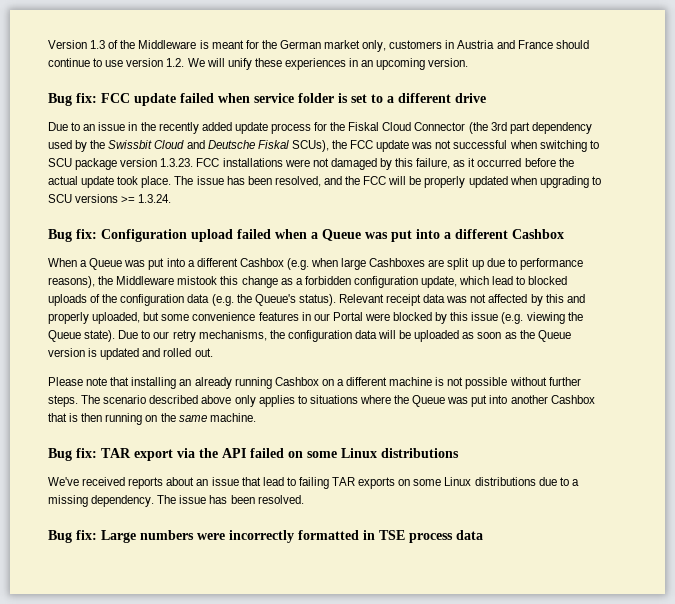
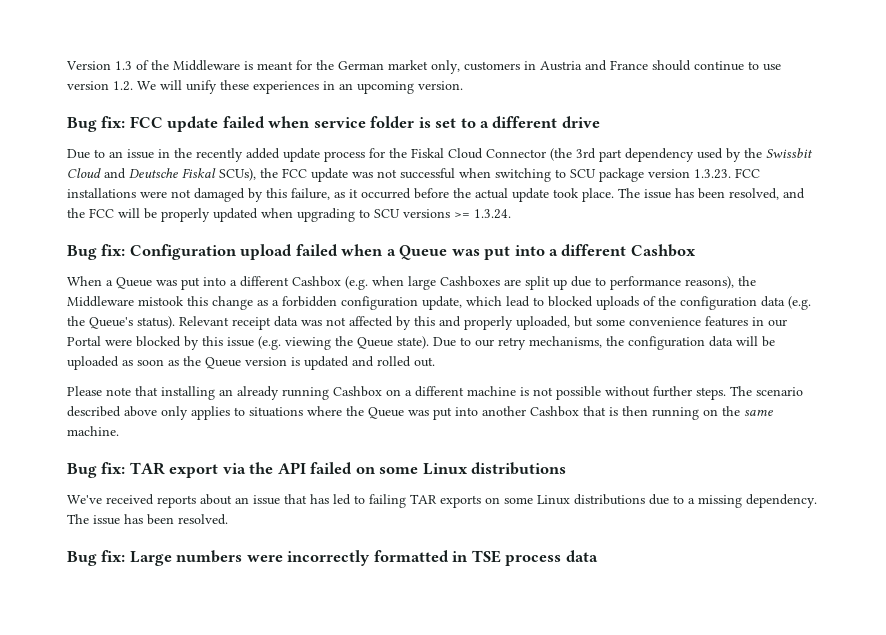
- We've received reports about an issue that lead to failing TAR exports on some Linux distributions due to a missing dependency.
+ We've received reports about an issue that has led to failing TAR exports on some Linux distributions due to a missing dependency.

